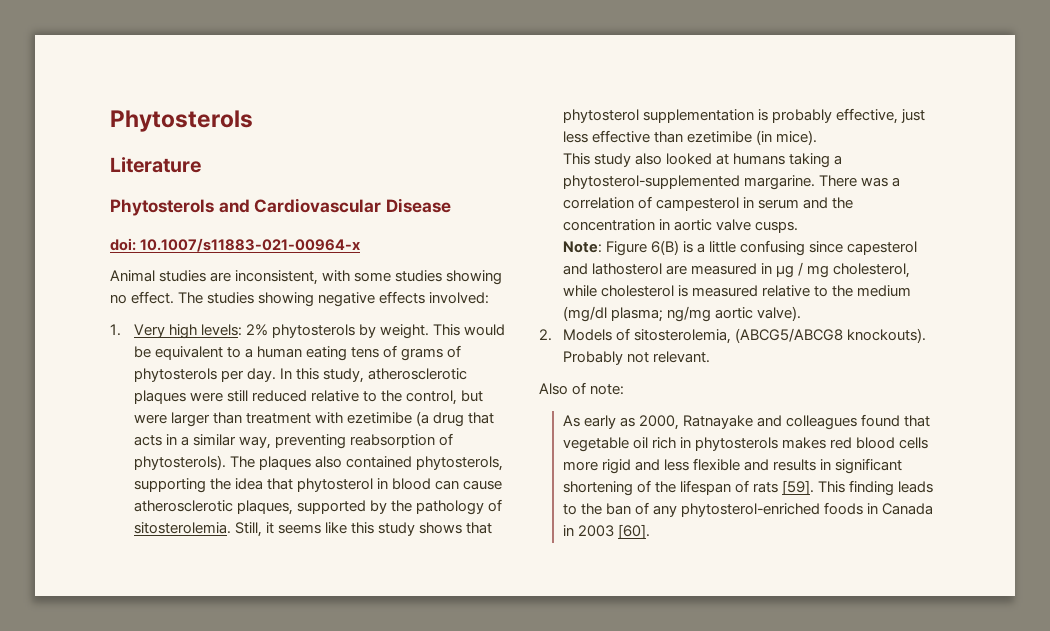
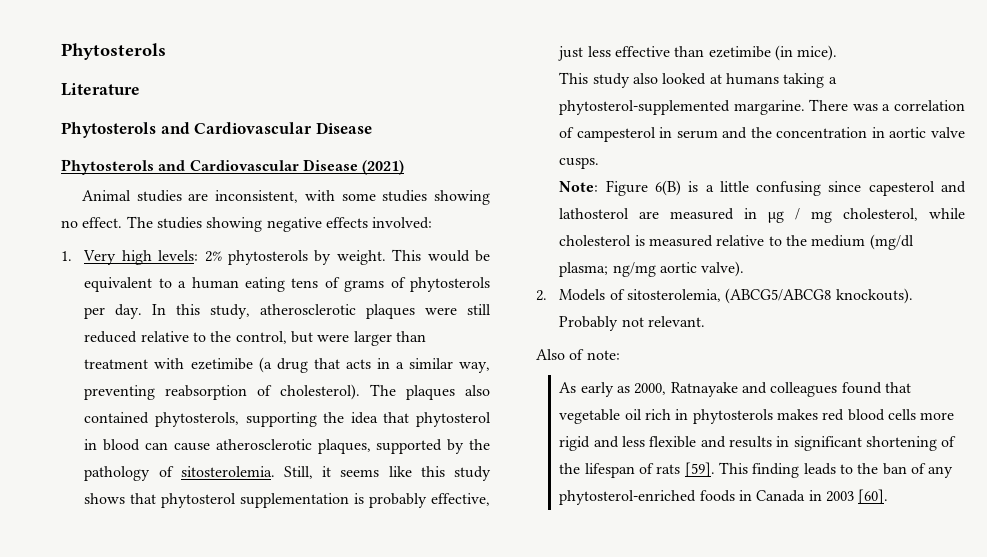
- doi: 10.1007/s11883-021-00964-x
+ Phytosterols and Cardiovascular Disease (2021)
- In this study, atherosclerotic plaques were still reduced relative to the control, but were larger than treatment with ezetimibe (a drug that acts in a similar way, preventing reabsorption of phytosterols).
+ In this study, atherosclerotic plaques were still reduced relative to the control, but were larger than treatment with ezetimibe (a drug that acts in a similar way, preventing reabsorption of cholesterol).

